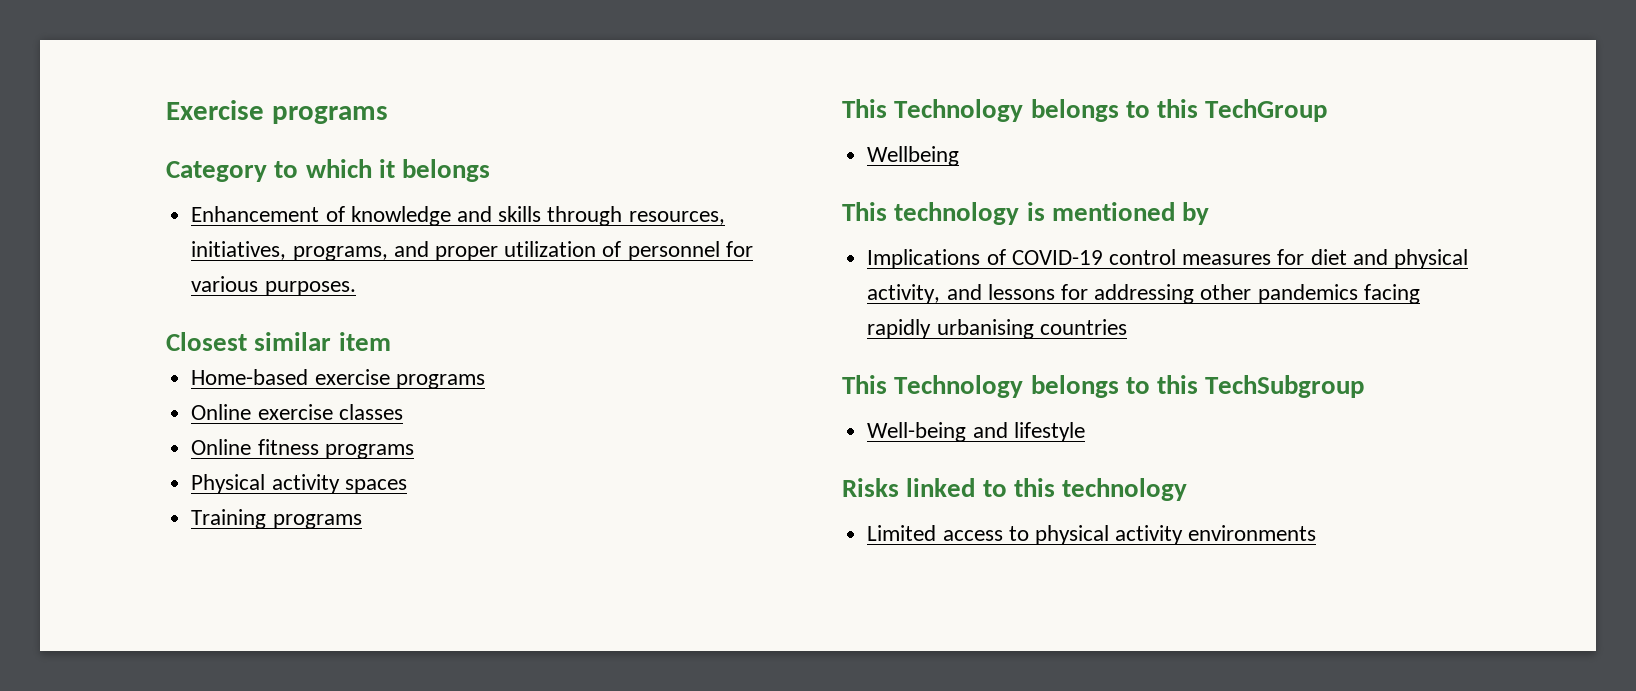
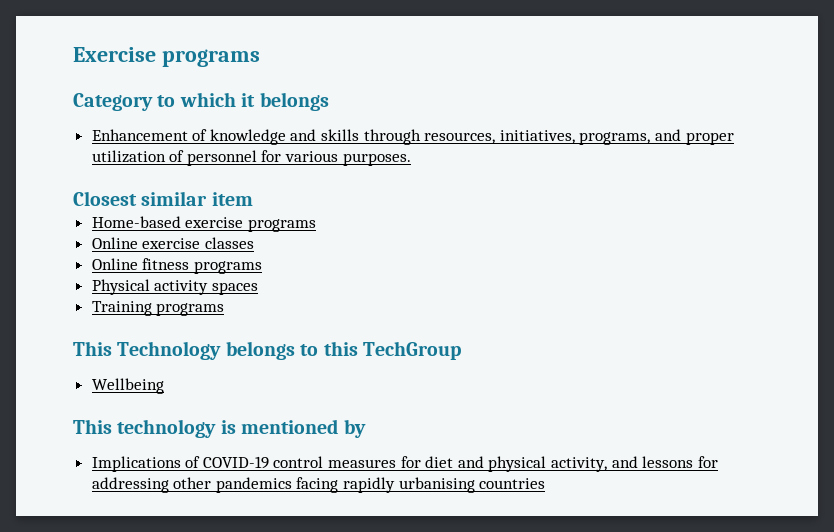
- This Technology belongs to this TechSubgroup
- Well-being and lifestyle
- Risks linked to this technology
- Limited access to physical activity environments

